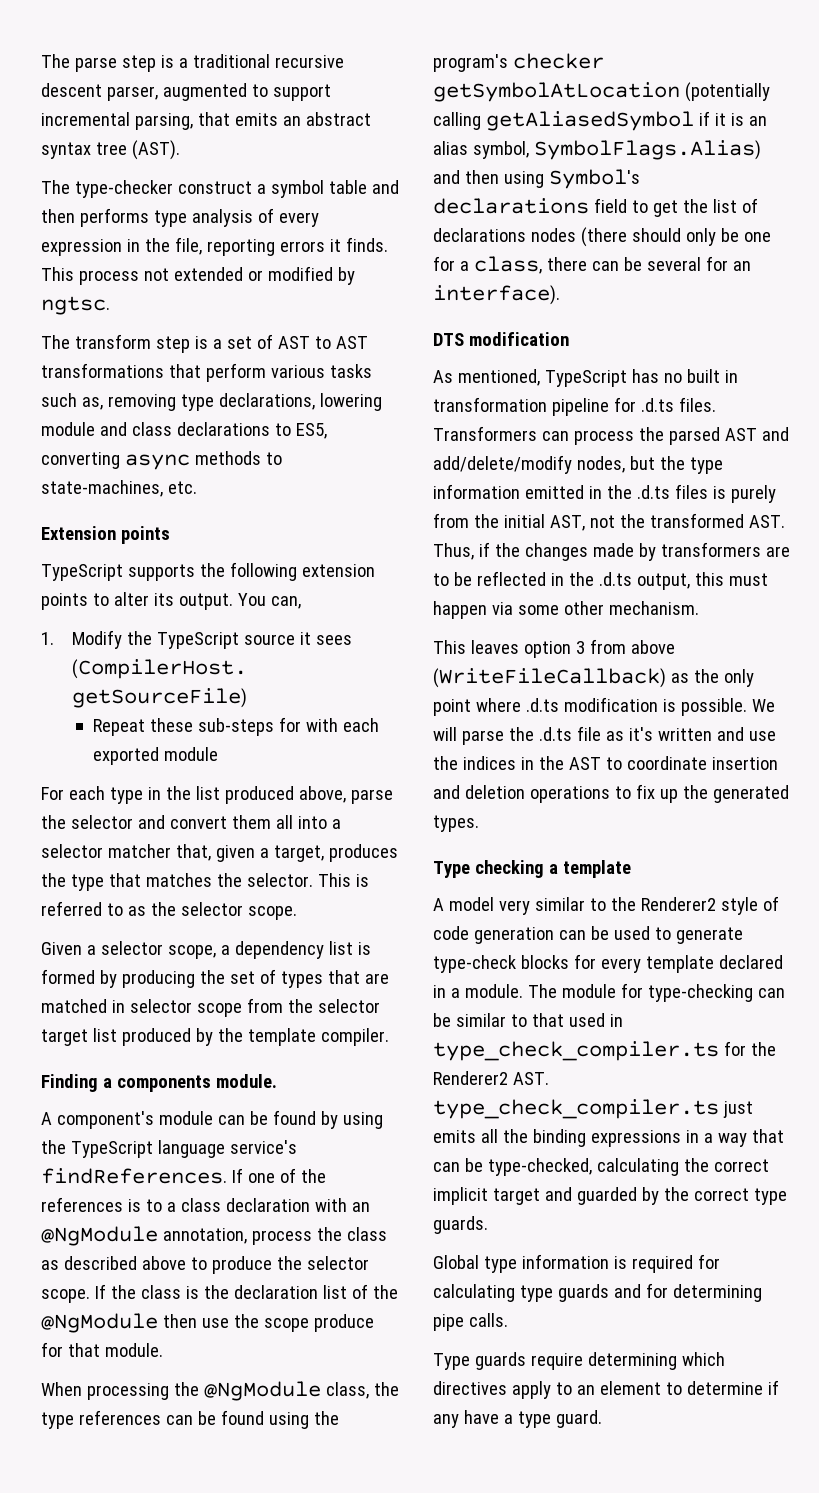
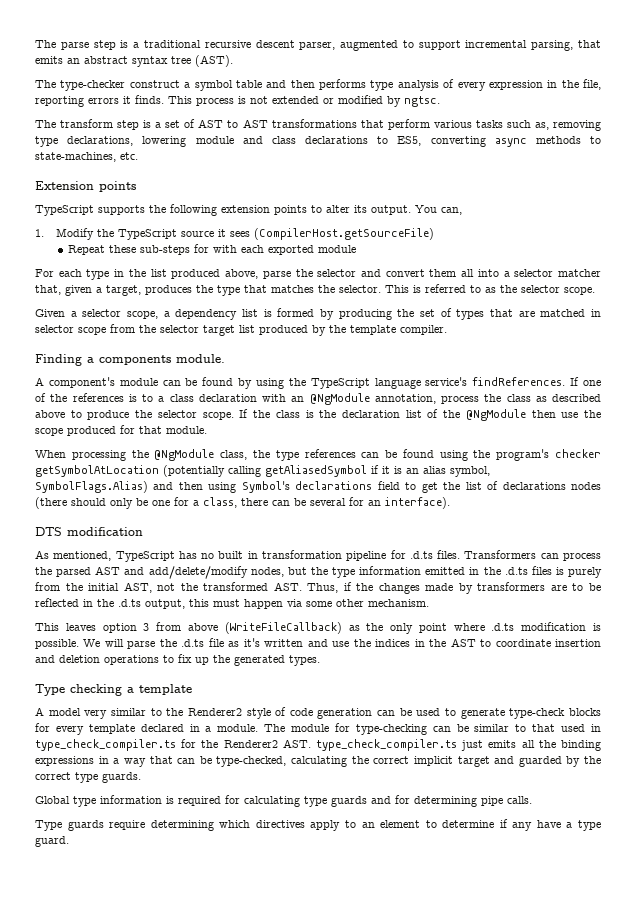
- This process not extended or modified by ngtsc.
+ This process is not extended or modified by ngtsc.
- If the class is the declaration list of the @NgModule then use the scope produce for that module.
+ If the class is the declaration list of the @NgModule then use the scope produced for that module.

